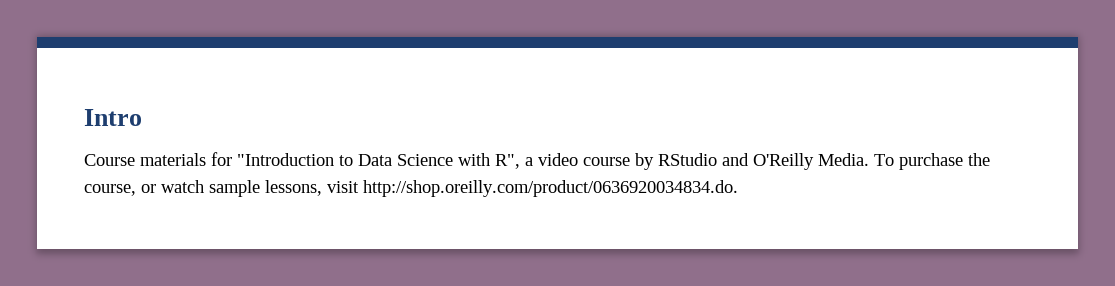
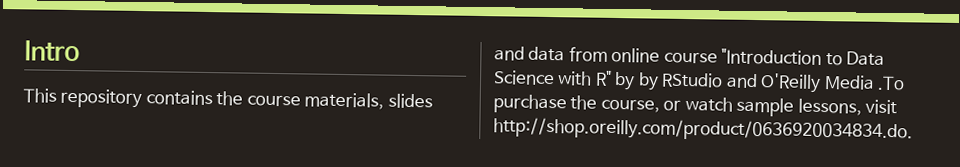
- Course materials for "Introduction to Data Science with R", a video course by RStudio and O'Reilly Media. To purchase the course, or watch sample lessons, visit http://shop.oreilly.com/product/0636920034834.do.
+ This repository contains the course materials, slides and data from online course "Introduction to Data Science with R" by by RStudio and O'Reilly Media .To purchase the course, or watch sample lessons, visit http://shop.oreilly.com/product/0636920034834.do.

